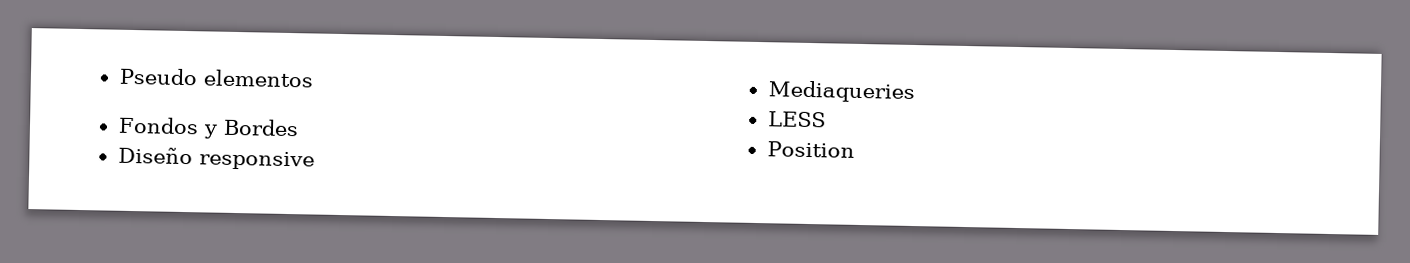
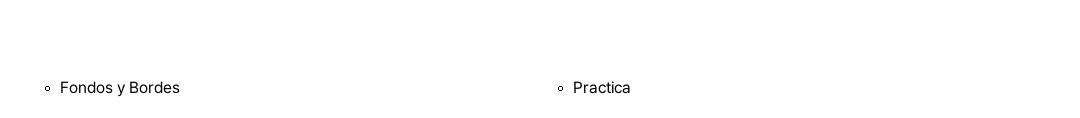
- Pseudo elementos
- Diseño responsive
- Mediaqueries
- LESS
- Position
+ Practica

